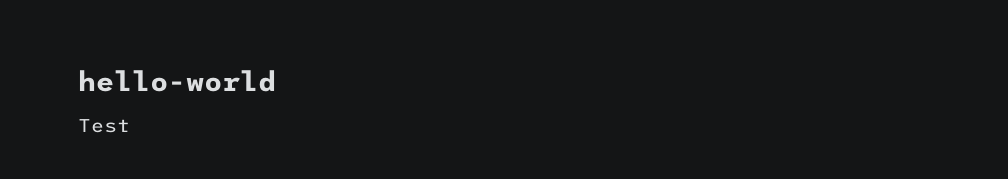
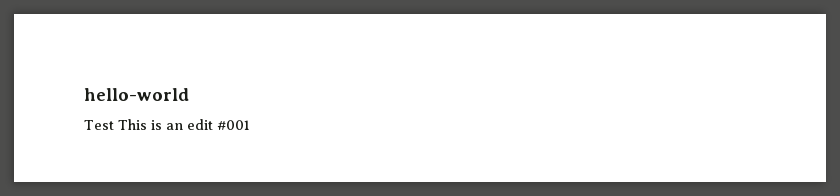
- Test
+ Test This is an edit #001

